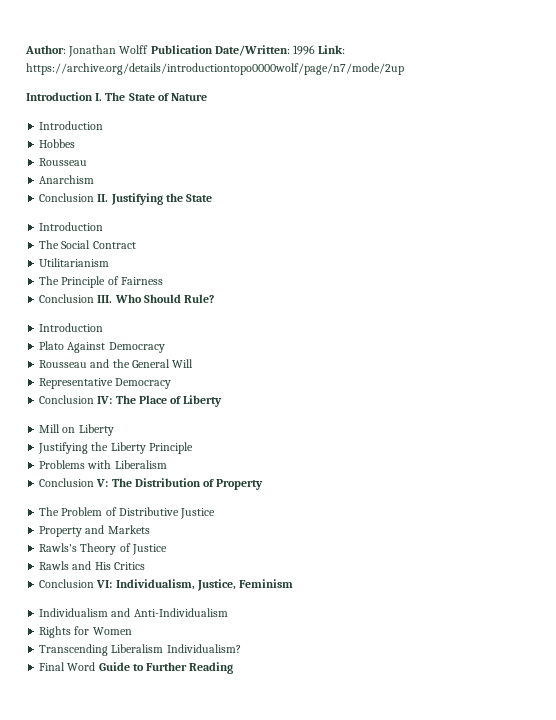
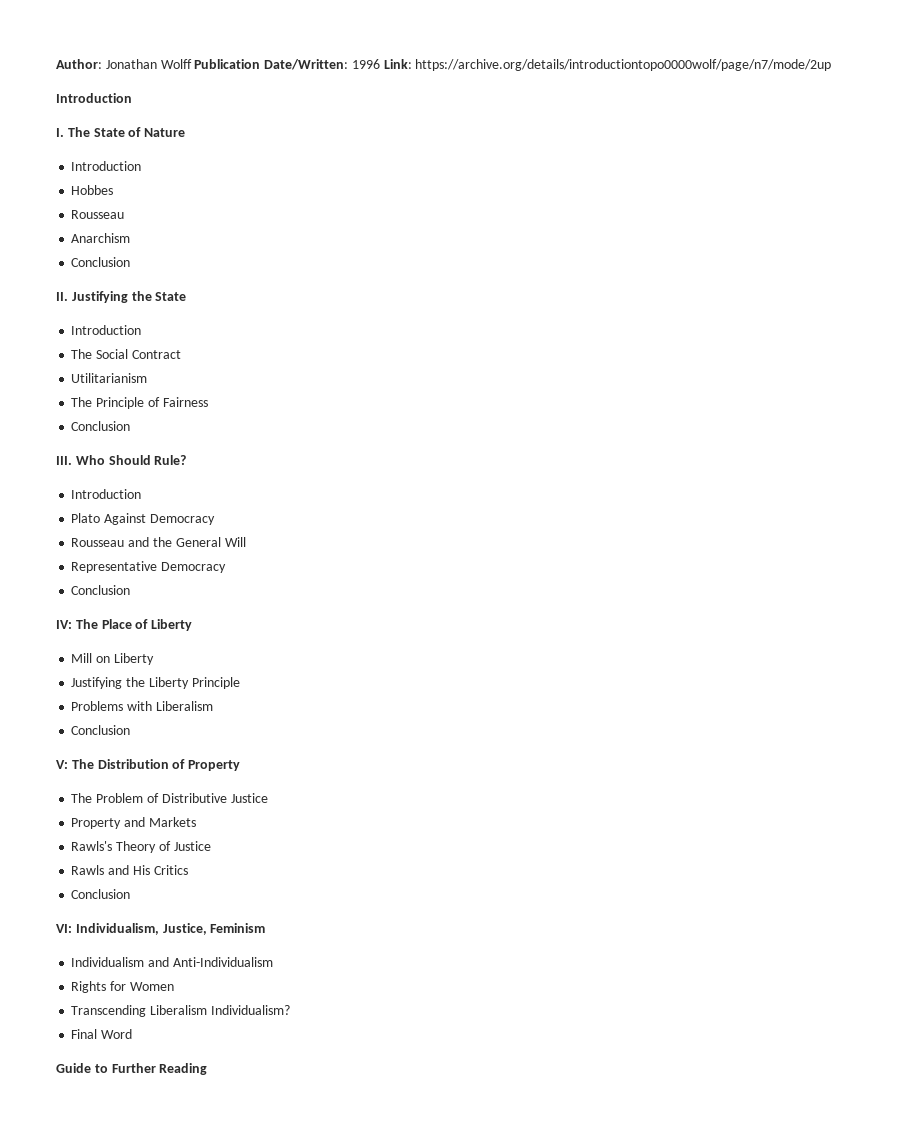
  Author: Jonathan Wolff Publication Date/Written: 1996 Link: https://archive.org/details/introductiontopo0000wolf/page/n7/mode/2up
- Introduction I. The State of Nature
+ Introduction
+ I. The State of Nature
  Anarchism
- Conclusion II. Justifying the State
+ Conclusion
+ II. Justifying the State
  The Principle of Fairness
- Conclusion III. Who Should Rule?
+ Conclusion
+ III. Who Should Rule?
  Representative Democracy
- Conclusion IV: The Place of Liberty
+ Conclusion
+ IV: The Place of Liberty
  Problems with Liberalism
- Conclusion V: The Distribution of Property
+ Conclusion
+ V: The Distribution of Property
  Rawls and His Critics
- Conclusion VI: Individualism, Justice, Feminism
+ Conclusion
+ VI: Individualism, Justice, Feminism
- Final Word Guide to Further Reading
+ Final Word
+ Guide to Further Reading

